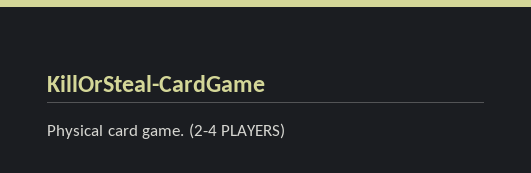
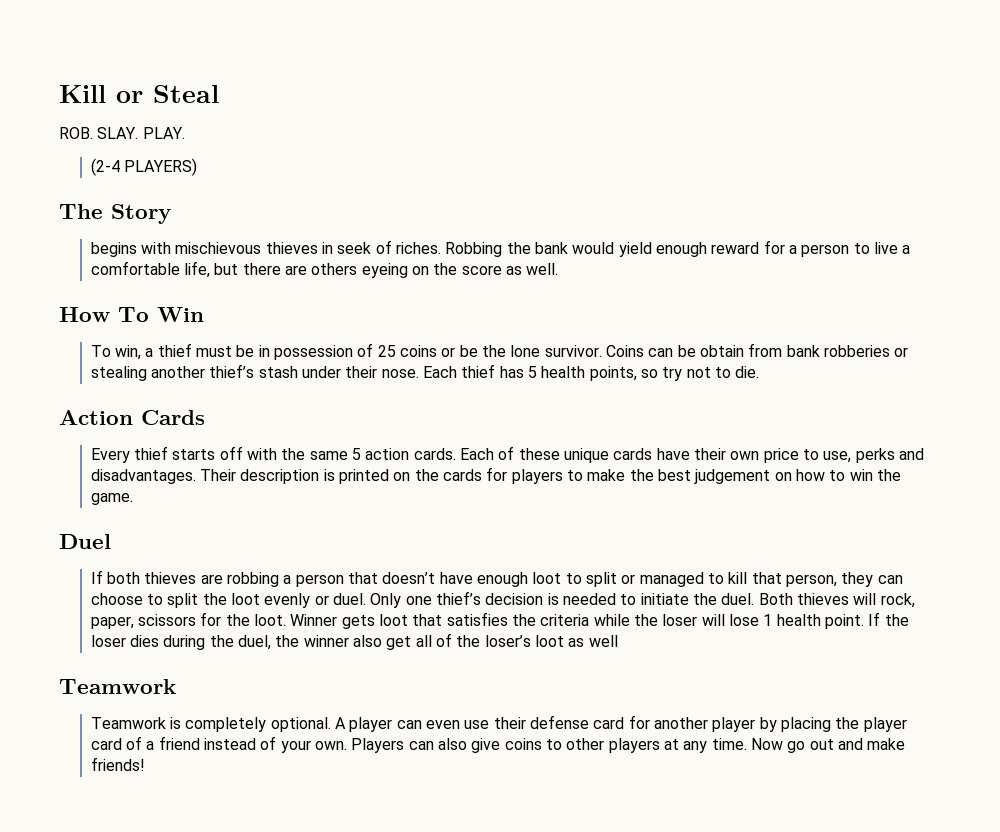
- KillOrSteal-CardGame
- Physical card game. (2-4 PLAYERS)
+ Kill or Steal
+ ROB. SLAY. PLAY.
+ (2-4 PLAYERS)
+ The Story
+ begins with mischievous thieves in seek of riches. Robbing the bank would yield enough reward for a person to live a comfortable life, but there are others eyeing on the score as well.
+ How To Win
+ To win, a thief must be in possession of 25 coins or be the lone survivor. Coins can be obtain from bank robberies or stealing another thief’s stash under their nose. Each thief has 5 health points, so try not to die.
+ Action Cards
+ Every thief starts off with the same 5 action cards. Each of these unique cards have their own price to use, perks and disadvantages. Their description is printed on the cards for players to make the best judgement on how to win the game.
+ Duel
+ If both thieves are robbing a person that doesn’t have enough loot to split or managed to kill that person, they can choose to split the loot evenly or duel. Only one thief’s decision is needed to initiate the duel. Both thieves will rock, paper, scissors for the loot. Winner gets loot that satisfies the criteria while the loser will lose 1 health point. If the loser dies during the duel, the winner also get all of the loser’s loot as well
+ Teamwork
+ Teamwork is completely optional. A player can even use their defense card for another player by placing the player card of a friend instead of your own. Players can also give coins to other players at any time. Now go out and make friends!

